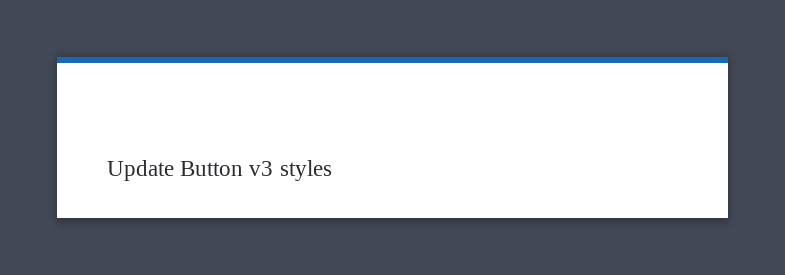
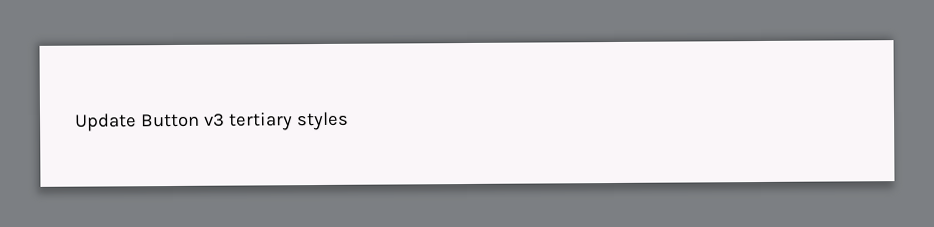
- Update Button v3 styles
+ Update Button v3 tertiary styles

